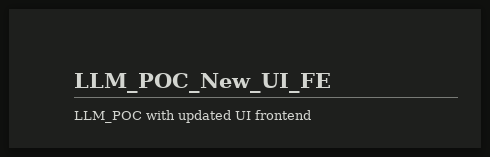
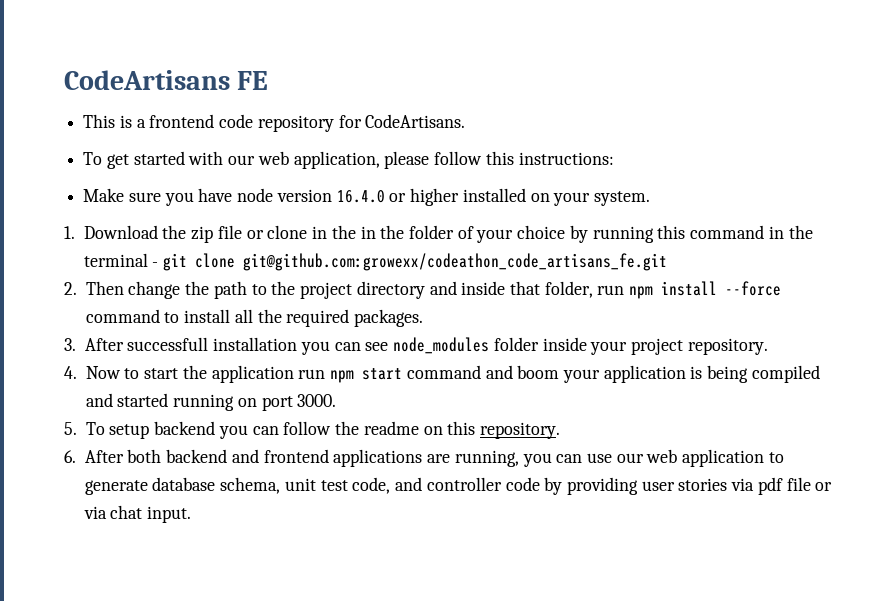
- LLM_POC_New_UI_FE
- LLM_POC with updated UI frontend
+ CodeArtisans FE
+ This is a frontend code repository for CodeArtisans.
+ To get started with our web application, please follow this instructions:
+ Make sure you have node version 16.4.0 or higher installed on your system.
+ 1. Download the zip file or clone in the in the folder of your choice by running this command in the terminal - git clone git@github.com:growexx/codeathon_code_artisans_fe.git
+ 2. Then change the path to the project directory and inside that folder, run npm install --force command to install all the required packages.
+ 3. After successfull installation you can see node_modules folder inside your project repository.
+ 4. Now to start the application run npm start command and boom your application is being compiled and started running on port 3000.
+ 5. To setup backend you can follow the readme on this repository.
+ 6. After both backend and frontend applications are running, you can use our web application to generate database schema, unit test code, and controller code by providing user stories via pdf file or via chat input.

